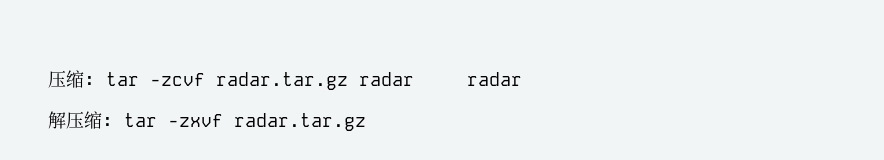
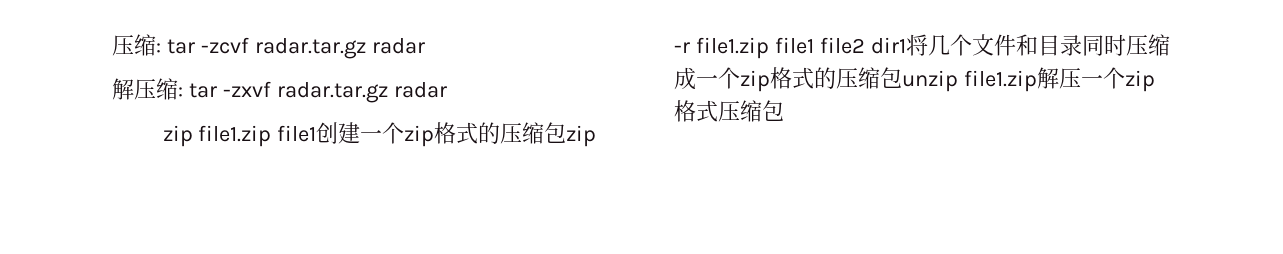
+ zip file1.zip file1创建一个zip格式的压缩包zip -r file1.zip file1 file2 dir1将几个文件和目录同时压缩成一个zip格式的压缩包unzip file1.zip解压一个zip格式压缩包

